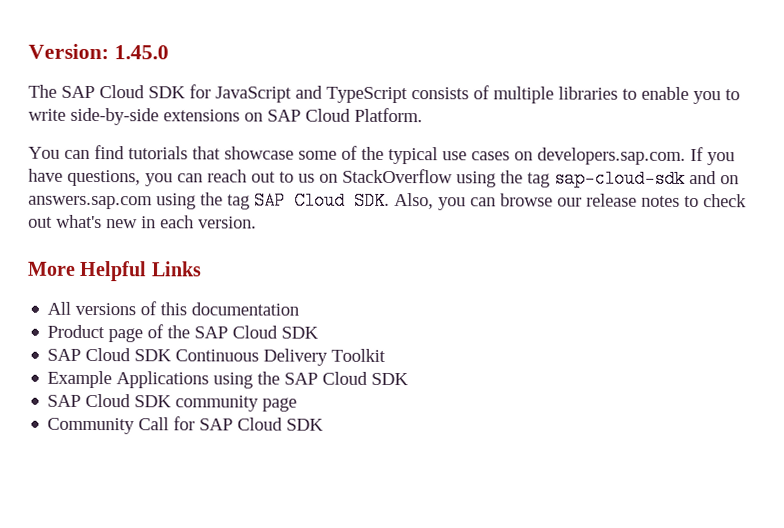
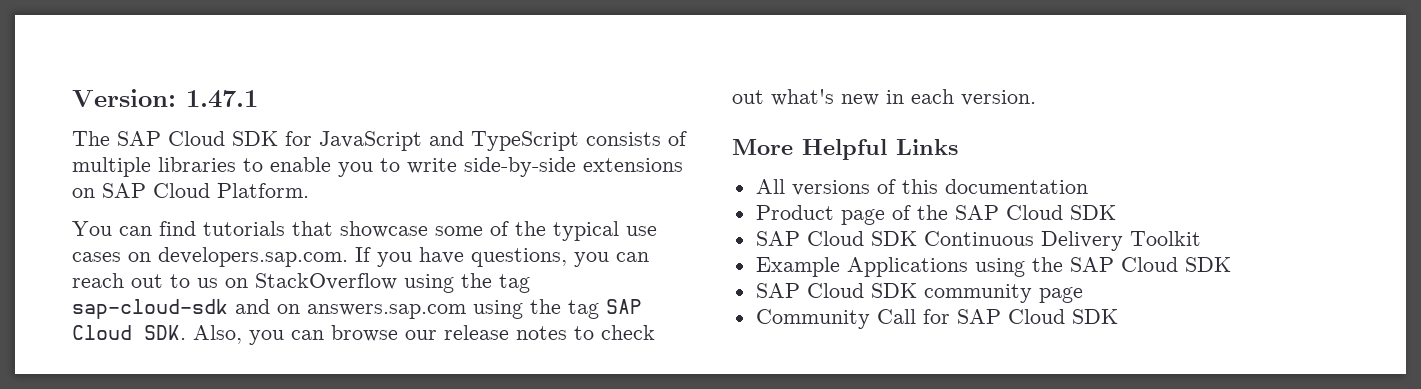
- Version: 1.45.0
+ Version: 1.47.1

